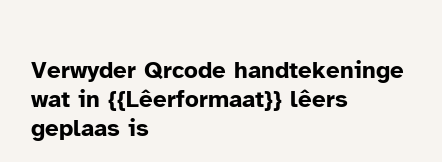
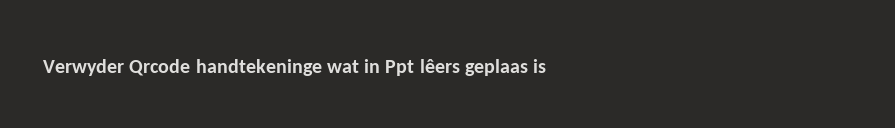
- Verwyder Qrcode handtekeninge wat in {{Lêerformaat}} lêers geplaas is
+ Verwyder Qrcode handtekeninge wat in Ppt lêers geplaas is

